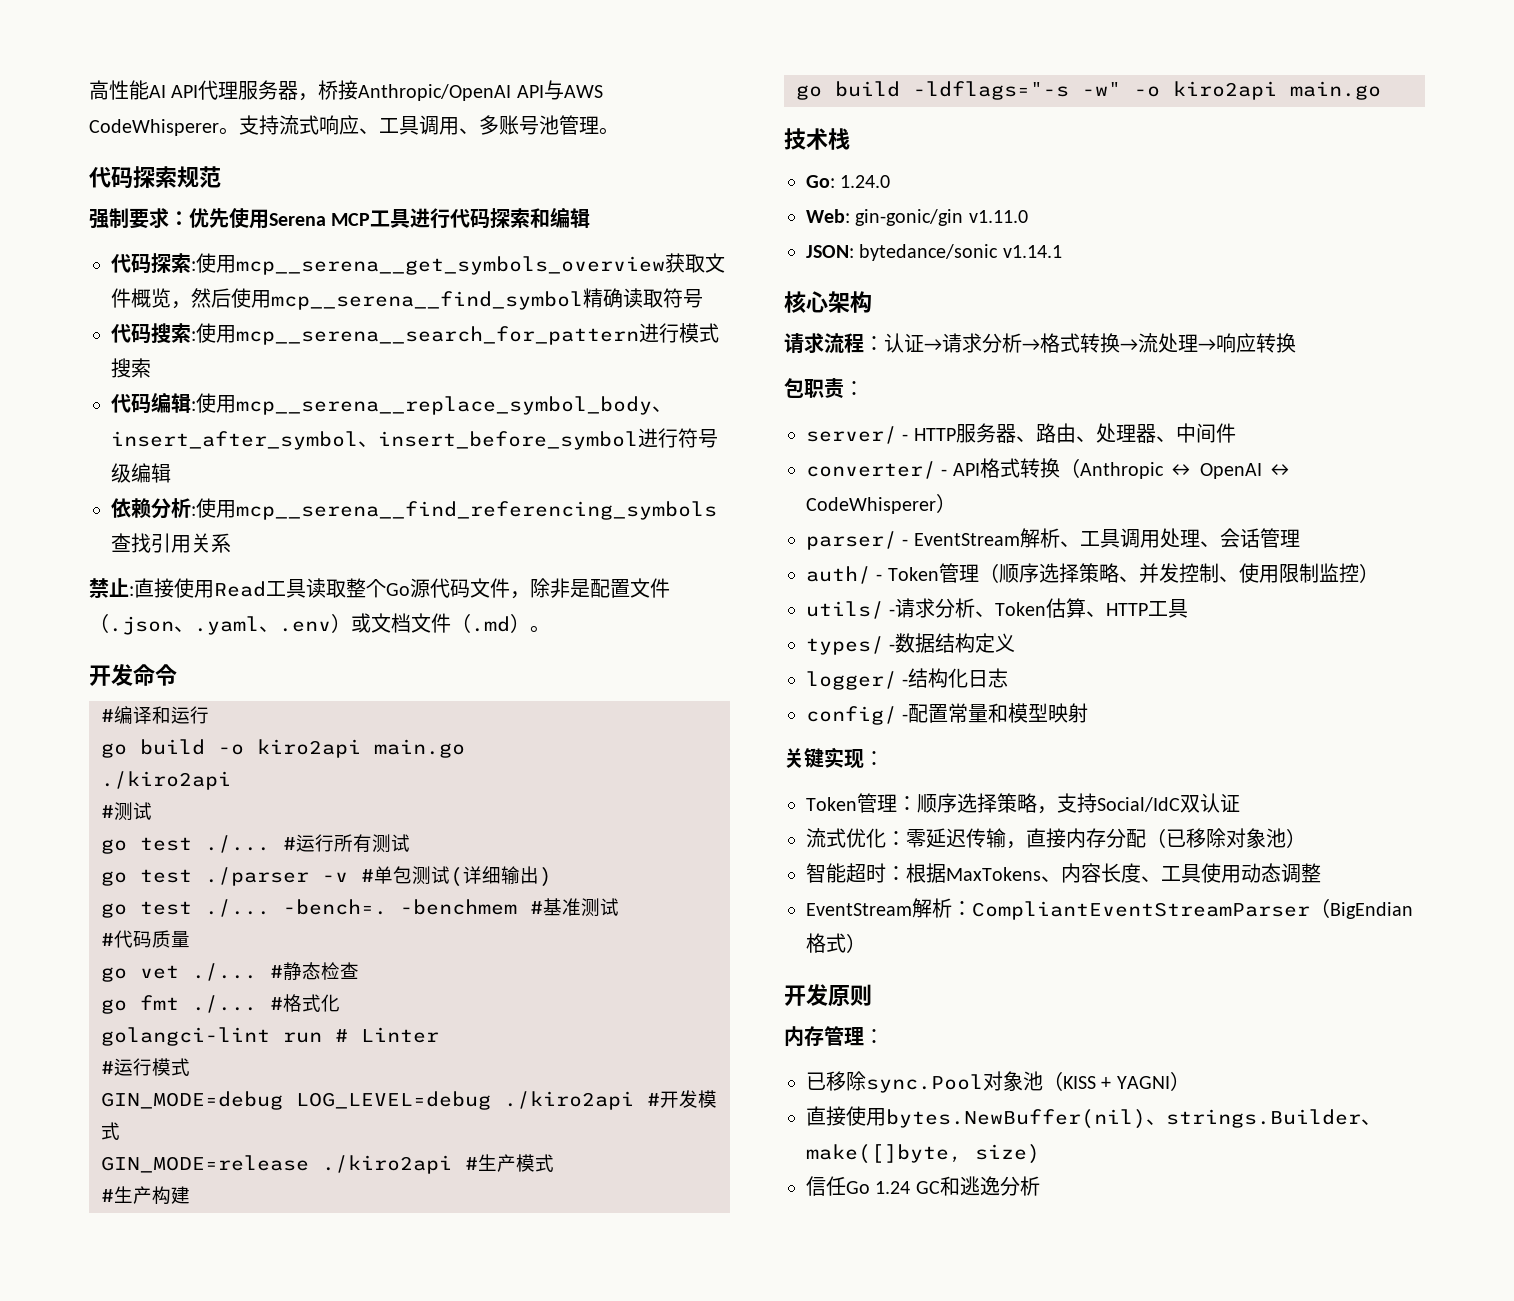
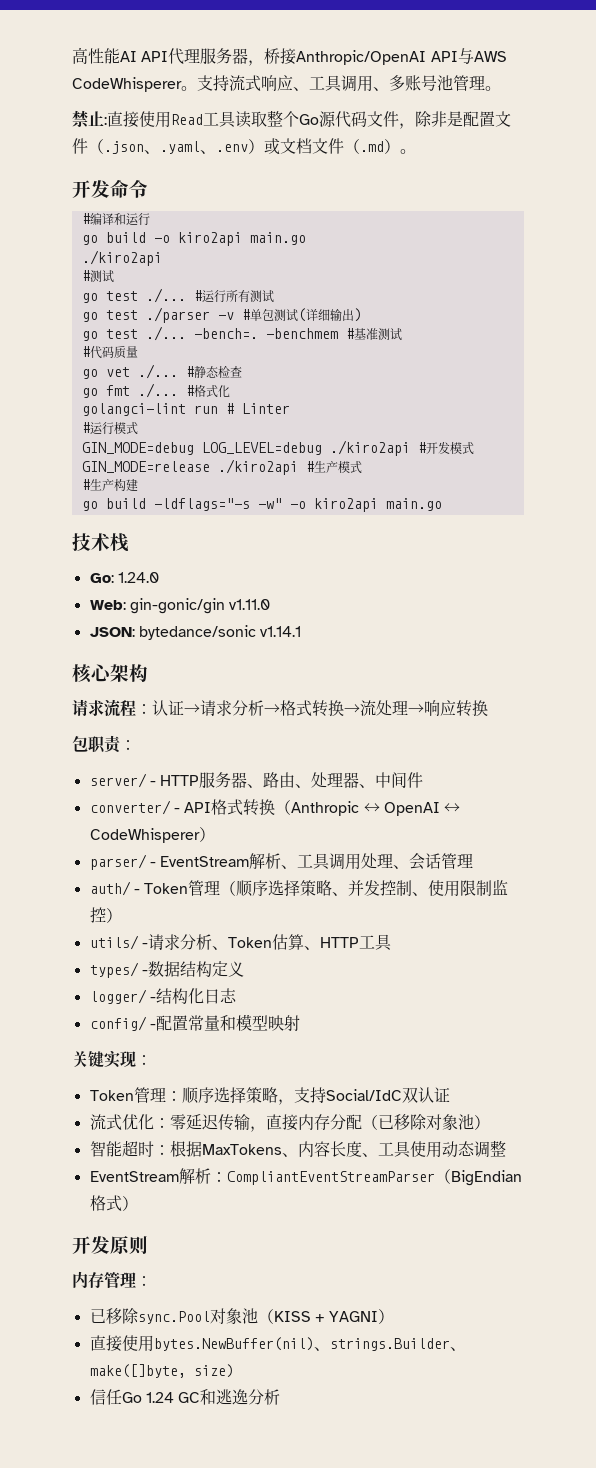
- 代码探索规范
- 强制要求：优先使用Serena MCP工具进行代码探索和编辑
- 代码探索:使用mcp__serena__get_symbols_overview获取文件概览，然后使用mcp__serena__find_symbol精确读取符号
- 代码搜索:使用mcp__serena__search_for_pattern进行模式搜索
- 代码编辑:使用mcp__serena__replace_symbol_body、insert_after_symbol、insert_before_symbol进行符号级编辑
- 依赖分析:使用mcp__serena__find_referencing_symbols查找引用关系

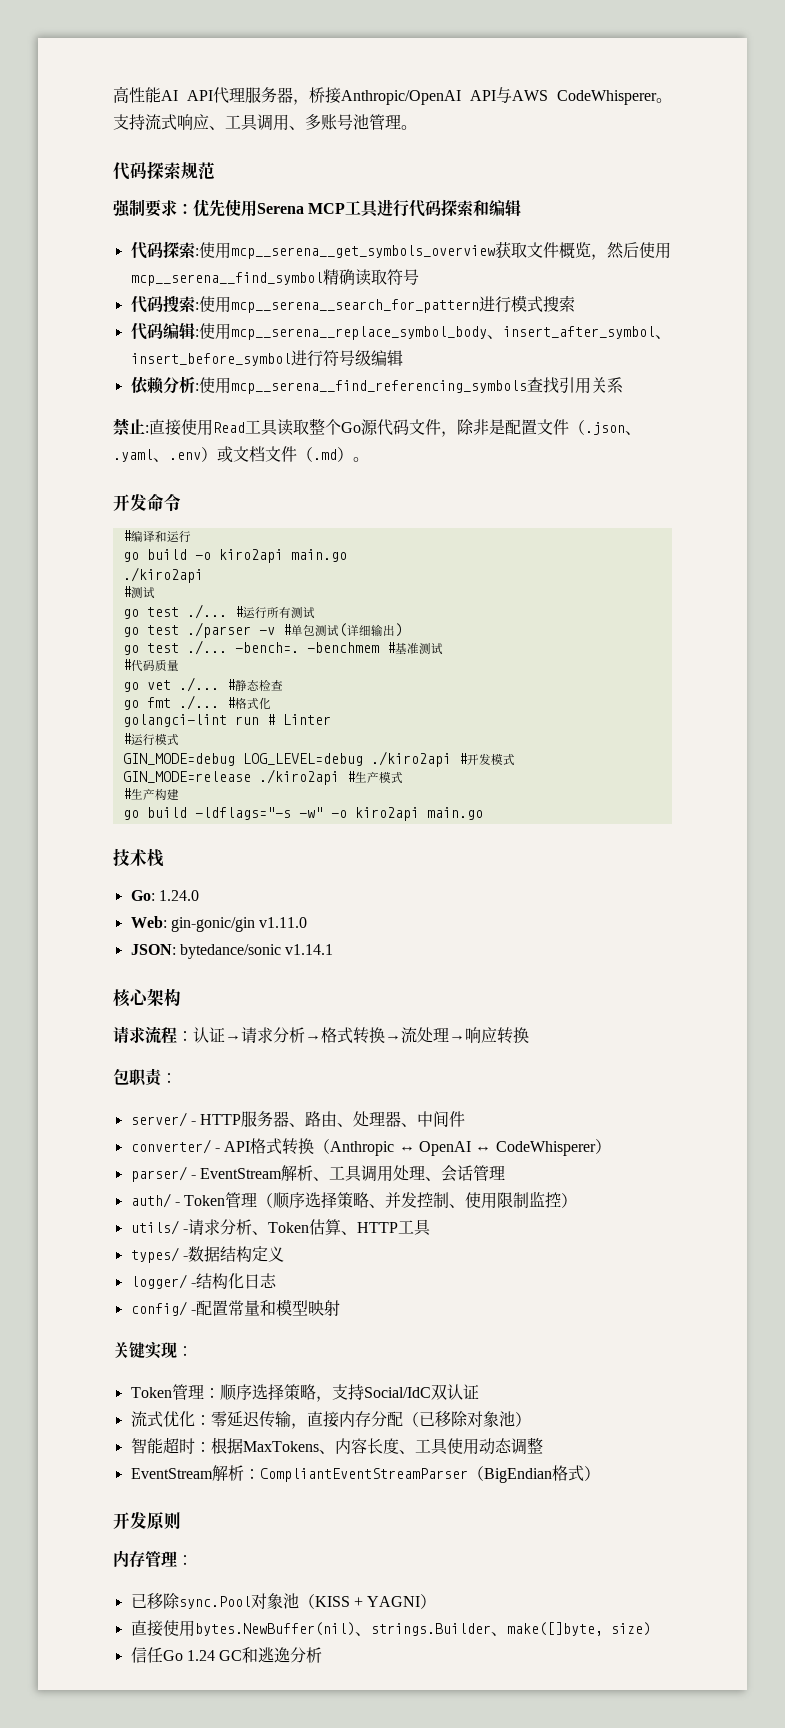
+ 代码探索规范
+ 强制要求：优先使用Serena MCP工具进行代码探索和编辑
+ 代码探索:使用mcp__serena__get_symbols_overview获取文件概览，然后使用mcp__serena__find_symbol精确读取符号
+ 代码搜索:使用mcp__serena__search_for_pattern进行模式搜索
+ 代码编辑:使用mcp__serena__replace_symbol_body、insert_after_symbol、insert_before_symbol进行符号级编辑
+ 依赖分析:使用mcp__serena__find_referencing_symbols查找引用关系

